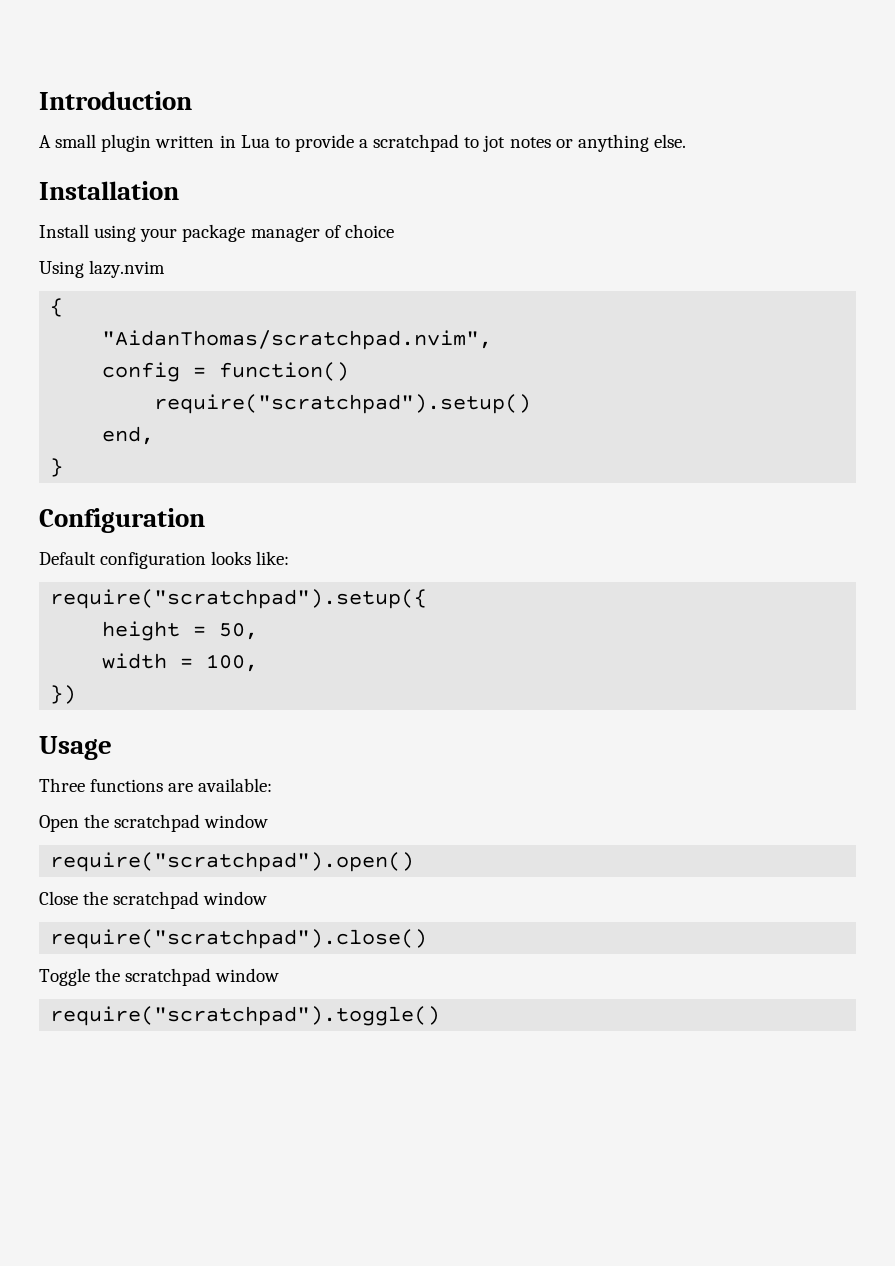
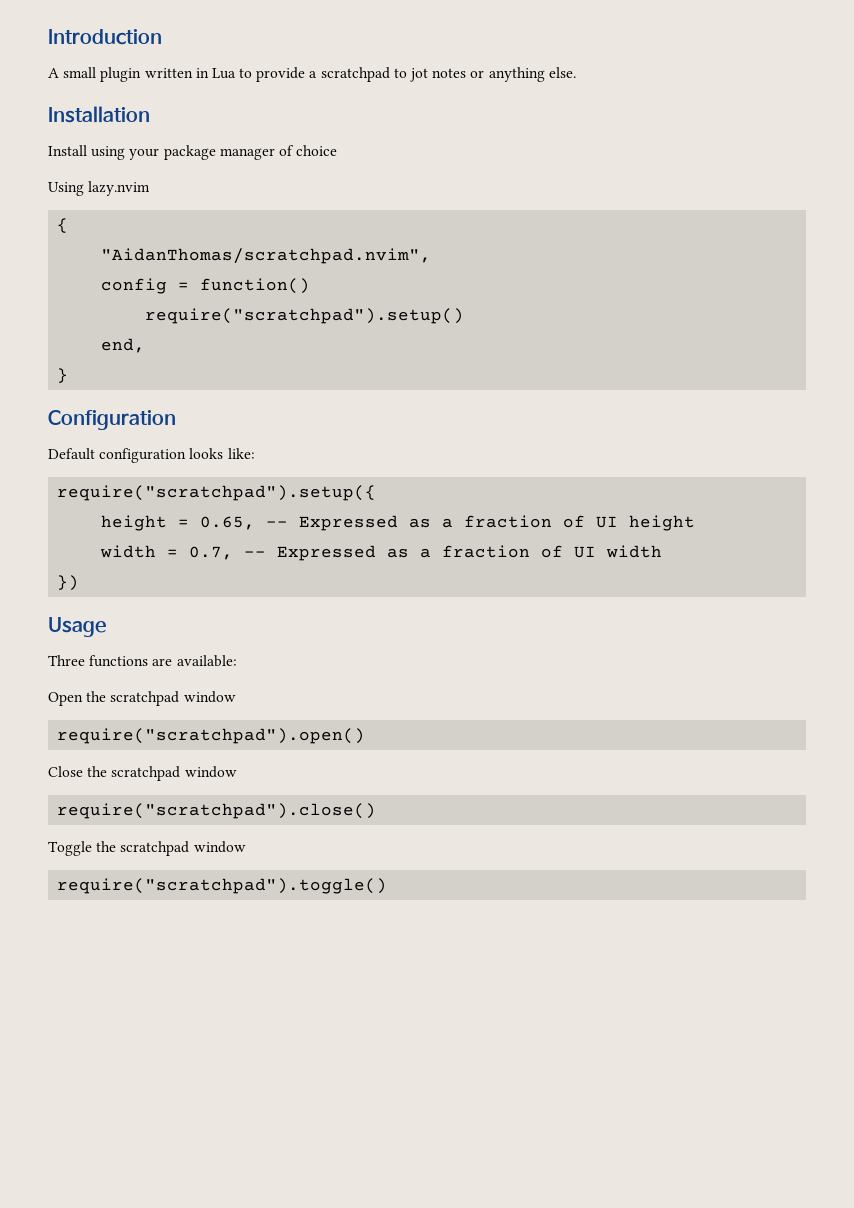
- height = 50,
- width = 100,
+ height = 0.65, -- Expressed as a fraction of UI height
+ width = 0.7, -- Expressed as a fraction of UI width

